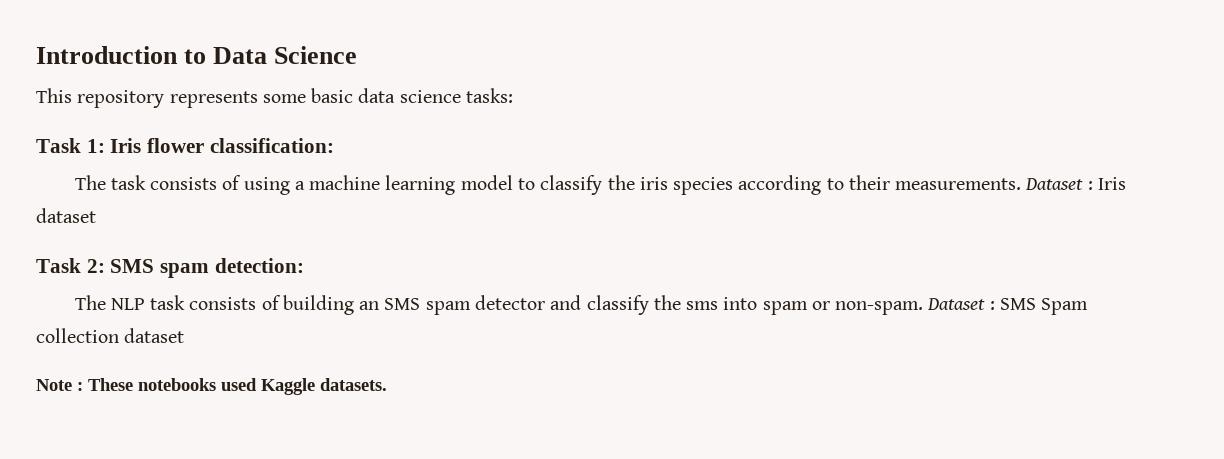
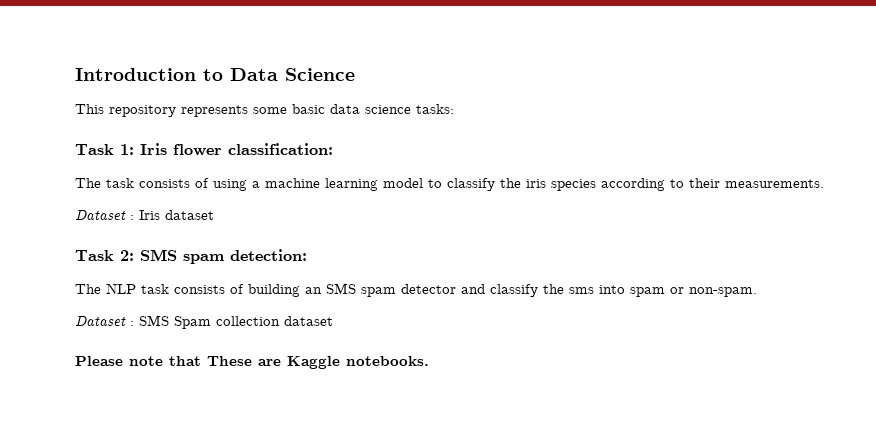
- The task consists of using a machine learning model to classify the iris species according to their measurements. Dataset : Iris dataset
+ The task consists of using a machine learning model to classify the iris species according to their measurements.
+ Dataset : Iris dataset
- The NLP task consists of building an SMS spam detector and classify the sms into spam or non-spam. Dataset : SMS Spam collection dataset
+ The NLP task consists of building an SMS spam detector and classify the sms into spam or non-spam.
+ Dataset : SMS Spam collection dataset
- Note : These notebooks used Kaggle datasets.
+ Please note that These are Kaggle notebooks.

